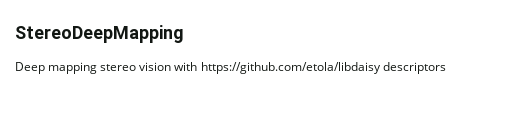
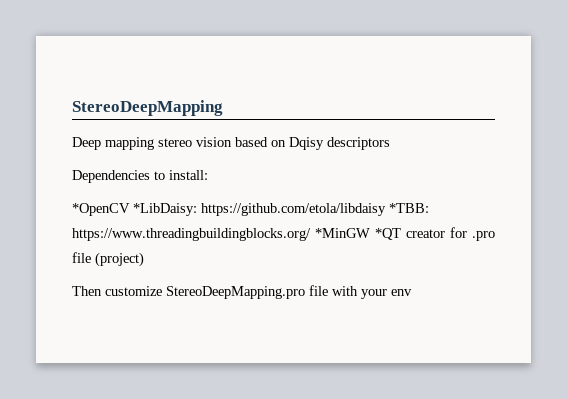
- Deep mapping stereo vision with https://github.com/etola/libdaisy descriptors
+ Deep mapping stereo vision based on Dqisy descriptors
+ Dependencies to install:
+ *OpenCV *LibDaisy: https://github.com/etola/libdaisy *TBB: https://www.threadingbuildingblocks.org/ *MinGW *QT creator for .pro file (project)
+ Then customize StereoDeepMapping.pro file with your env

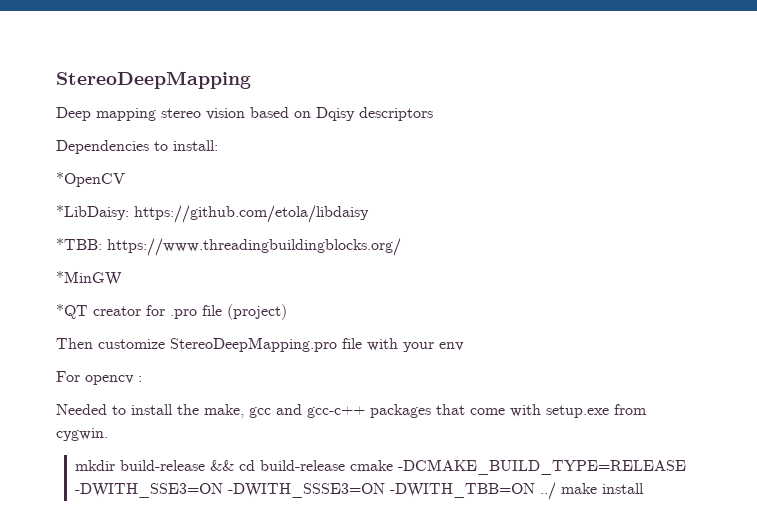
- *OpenCV *LibDaisy: https://github.com/etola/libdaisy *TBB: https://www.threadingbuildingblocks.org/ *MinGW *QT creator for .pro file (project)
+ *OpenCV
+ *LibDaisy: https://github.com/etola/libdaisy
+ *TBB: https://www.threadingbuildingblocks.org/
+ *MinGW
+ *QT creator for .pro file (project)
+ For opencv :
+ Needed to install the make, gcc and gcc-c++ packages that come with setup.exe from cygwin.
+ mkdir build-release && cd build-release cmake -DCMAKE_BUILD_TYPE=RELEASE -DWITH_SSE3=ON -DWITH_SSSE3=ON -DWITH_TBB=ON ../ make install

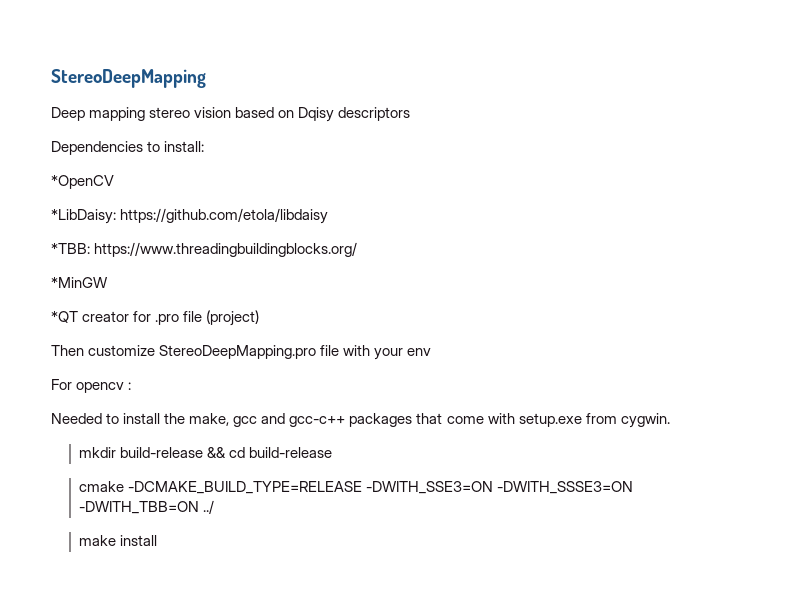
- mkdir build-release && cd build-release cmake -DCMAKE_BUILD_TYPE=RELEASE -DWITH_SSE3=ON -DWITH_SSSE3=ON -DWITH_TBB=ON ../ make install
+ mkdir build-release && cd build-release
+ cmake -DCMAKE_BUILD_TYPE=RELEASE -DWITH_SSE3=ON -DWITH_SSSE3=ON -DWITH_TBB=ON ../
+ make install

